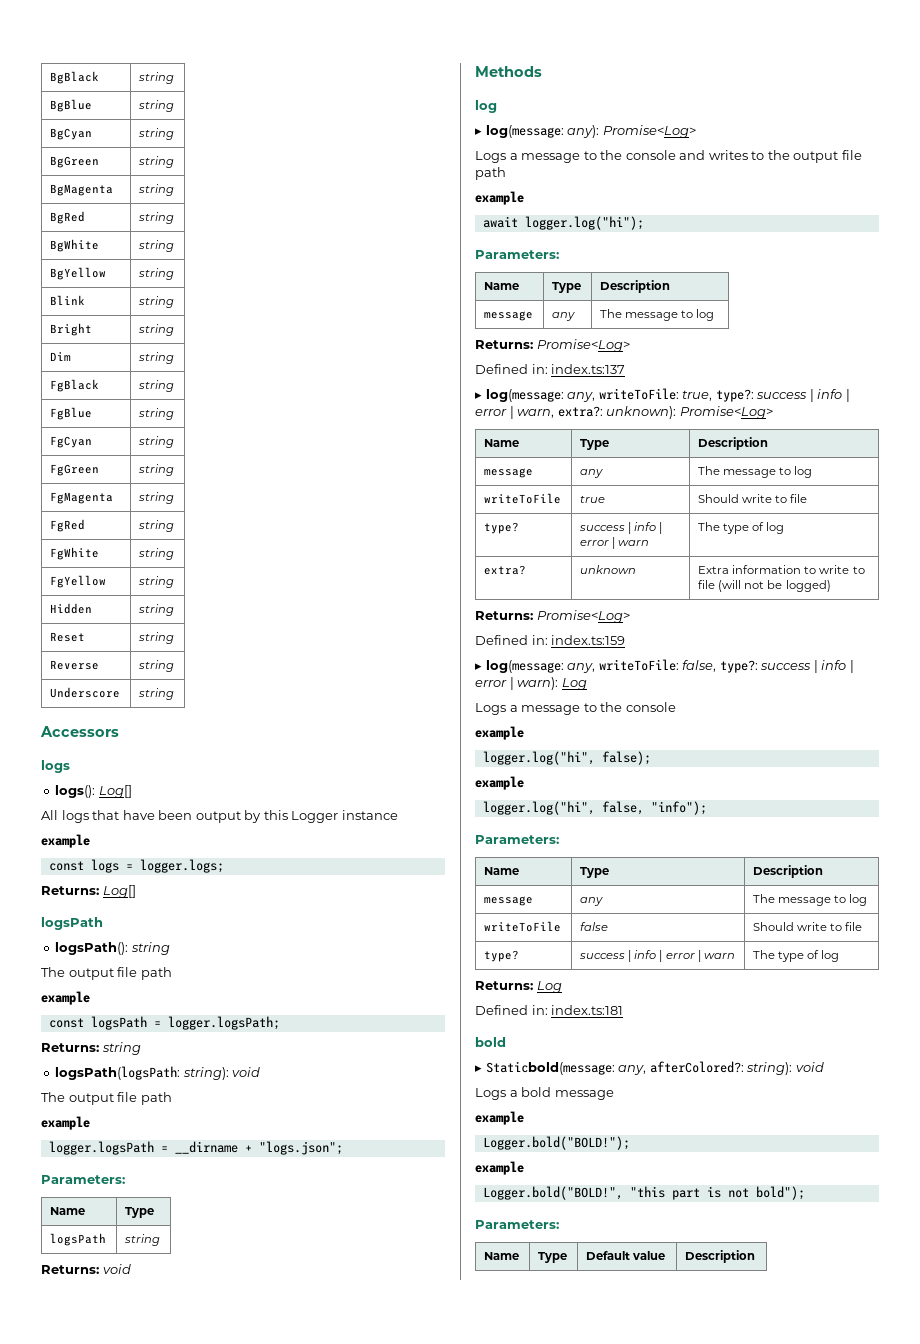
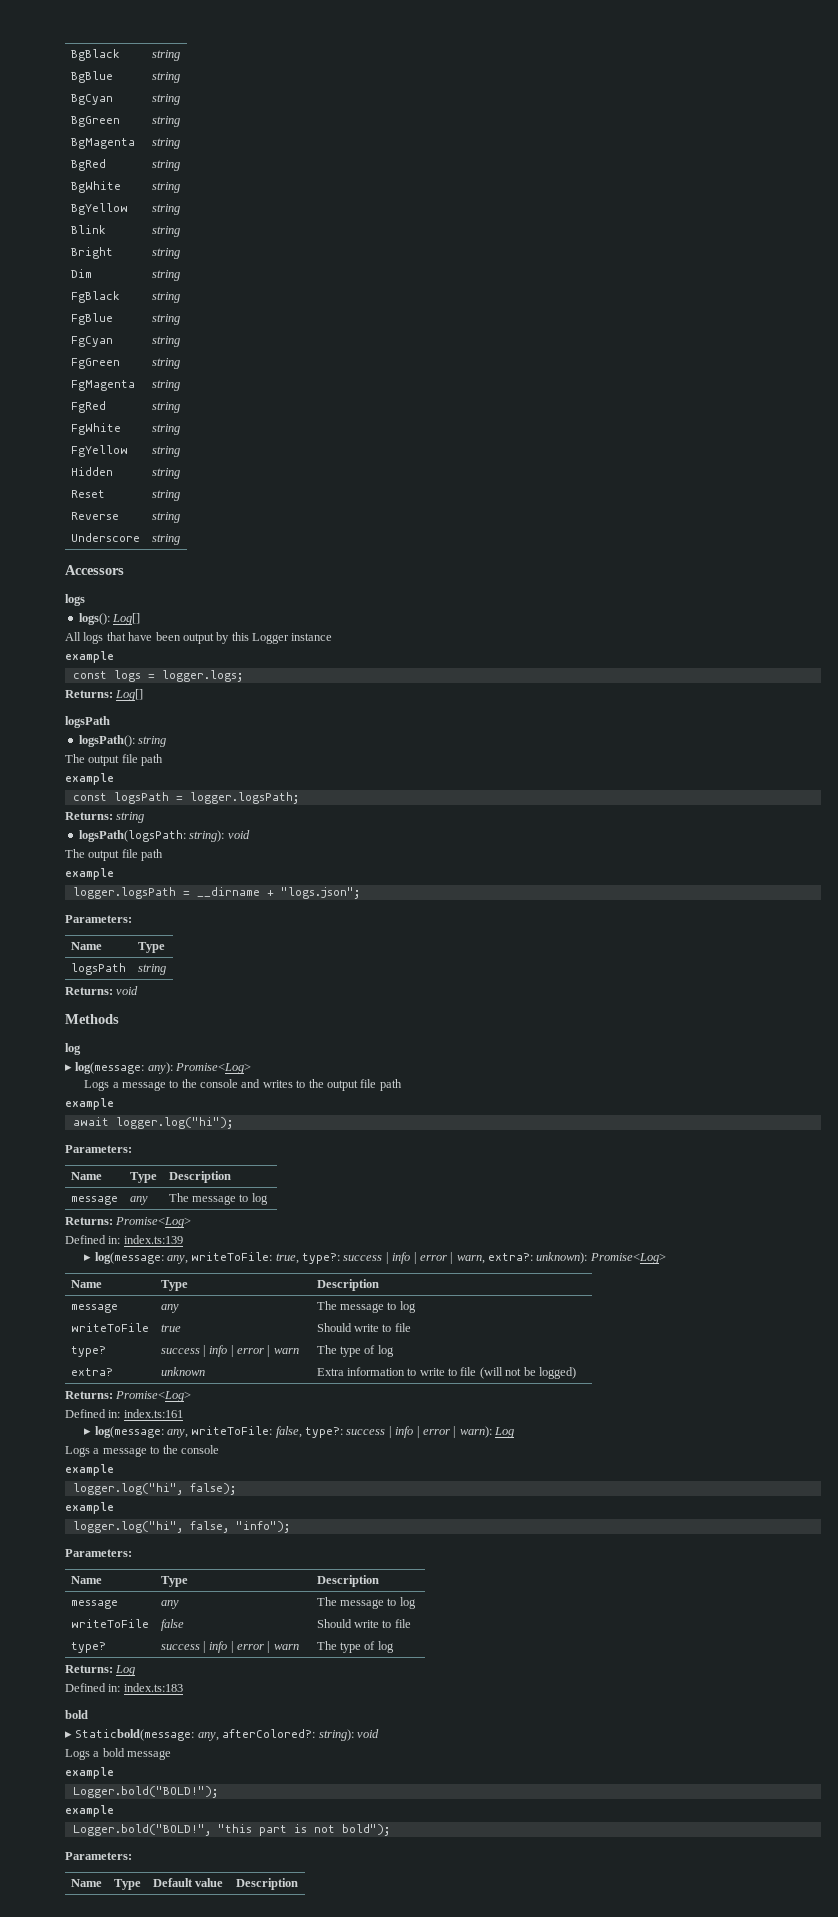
- Defined in: index.ts:137
+ Defined in: index.ts:139
- Defined in: index.ts:159
+ Defined in: index.ts:161
- Defined in: index.ts:181
+ Defined in: index.ts:183

